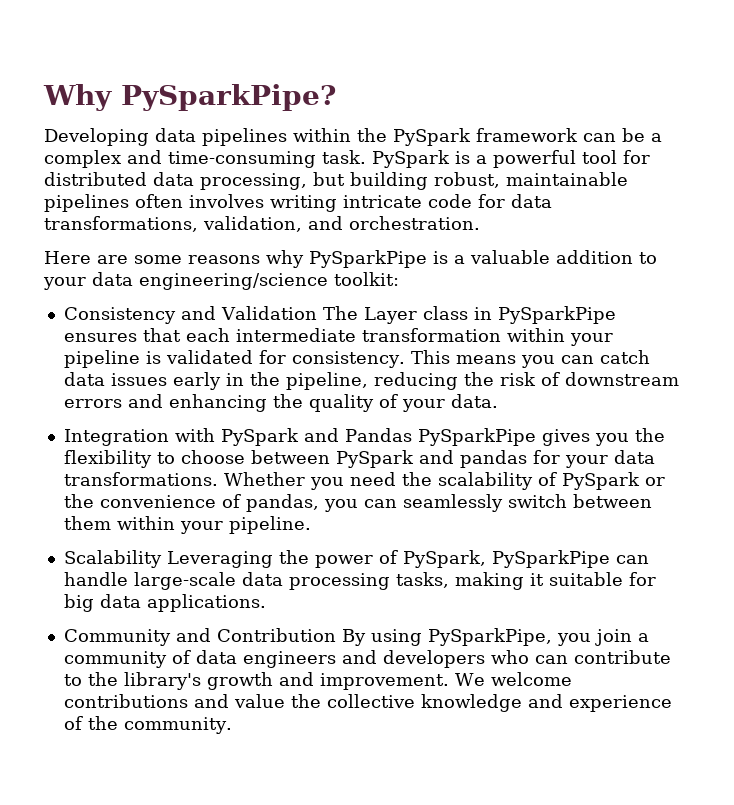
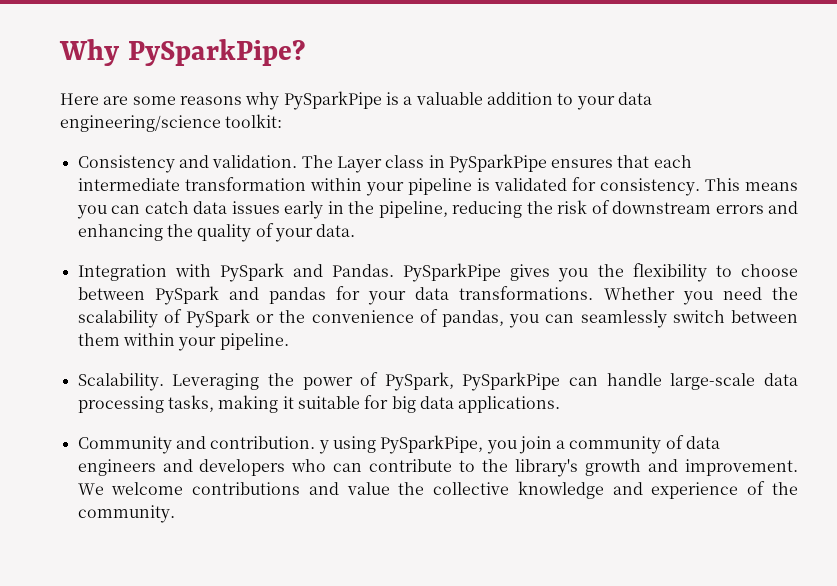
- Developing data pipelines within the PySpark framework can be a complex and time-consuming task. PySpark is a powerful tool for distributed data processing, but building robust, maintainable pipelines often involves writing intricate code for data transformations, validation, and orchestration.
- Consistency and Validation The Layer class in PySparkPipe ensures that each intermediate transformation within your pipeline is validated for consistency.
+ Consistency and validation. The Layer class in PySparkPipe ensures that each intermediate transformation within your pipeline is validated for consistency.
- Integration with PySpark and Pandas PySparkPipe gives you the flexibility to choose between PySpark and pandas for your data transformations.
+ Integration with PySpark and Pandas. PySparkPipe gives you the flexibility to choose between PySpark and pandas for your data transformations.
- Scalability Leveraging the power of PySpark, PySparkPipe can handle large-scale data processing tasks, making it suitable for big data applications.
+ Scalability. Leveraging the power of PySpark, PySparkPipe can handle large-scale data processing tasks, making it suitable for big data applications.
- Community and Contribution By using PySparkPipe, you join a community of data engineers and developers who can contribute to the library's growth and improvement.
+ Community and contribution. y using PySparkPipe, you join a community of data engineers and developers who can contribute to the library's growth and improvement.

